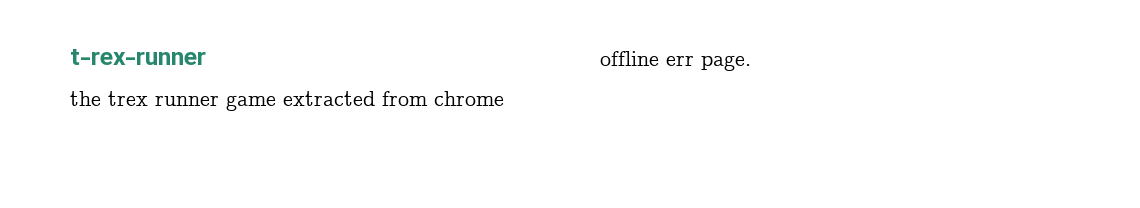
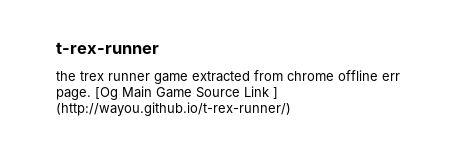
+ [Og Main Game Source Link ] (http://wayou.github.io/t-rex-runner/)

